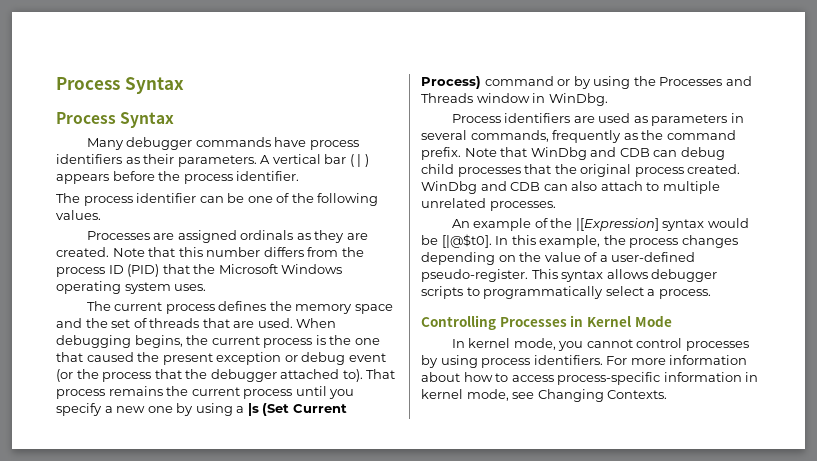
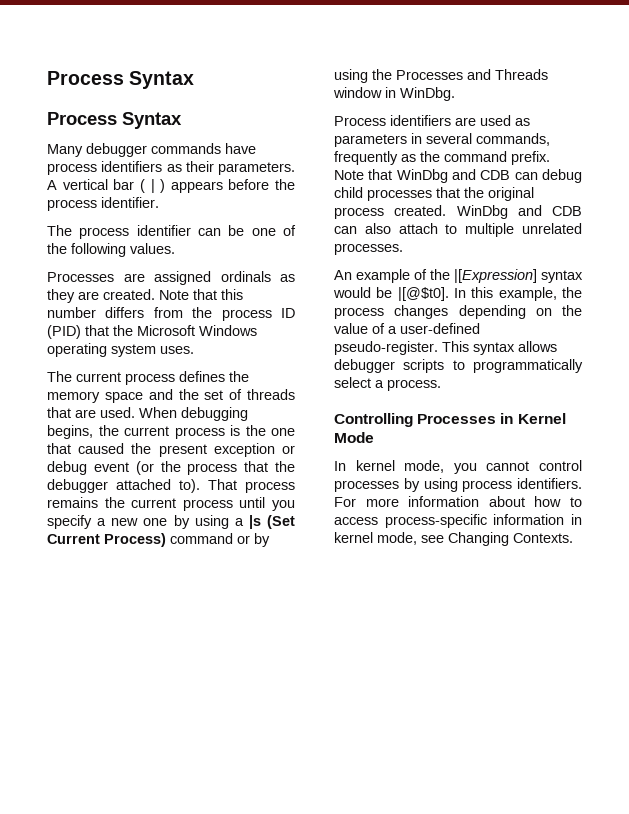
- An example of the |[Expression] syntax would be [|@$t0].
+ An example of the |[Expression] syntax would be |[@$t0].

